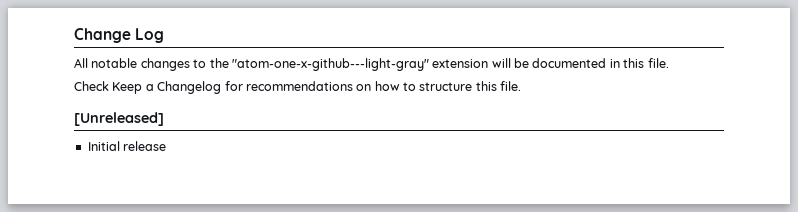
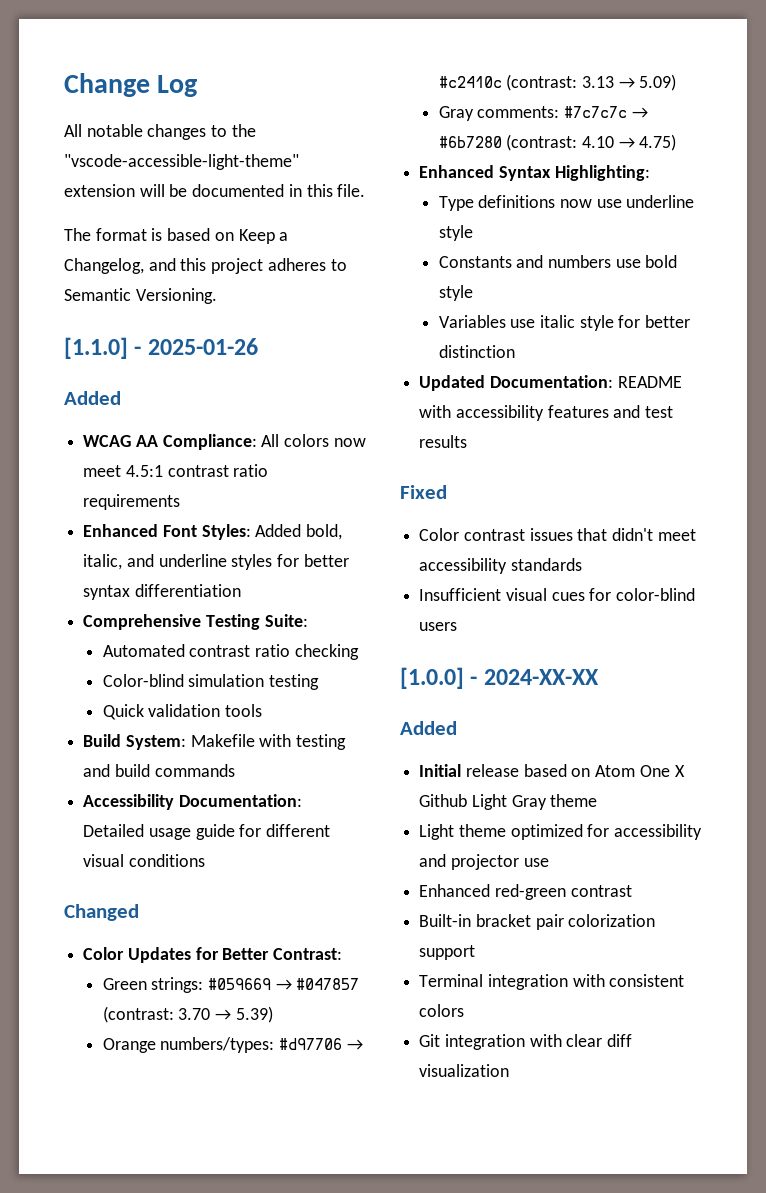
- All notable changes to the "atom-one-x-github---light-gray" extension will be documented in this file.
+ All notable changes to the "vscode-accessible-light-theme" extension will be documented in this file.
- Check Keep a Changelog for recommendations on how to structure this file.
- [Unreleased]
- Initial release
+ The format is based on Keep a Changelog, and this project adheres to Semantic Versioning.
+ [1.1.0] - 2025-01-26
+ Added
+ WCAG AA Compliance: All colors now meet 4.5:1 contrast ratio requirements
+ Enhanced Font Styles: Added bold, italic, and underline styles for better syntax differentiation
+ Comprehensive Testing Suite:
+ Automated contrast ratio checking
+ Color-blind simulation testing
+ Quick validation tools
+ Build System: Makefile with testing and build commands
+ Accessibility Documentation: Detailed usage guide for different visual conditions
+ Changed
+ Color Updates for Better Contrast:
+ Green strings: #059669 → #047857 (contrast: 3.70 → 5.39)
+ Orange numbers/types: #d97706 → #c2410c (contrast: 3.13 → 5.09)
+ Gray comments: #7c7c7c → #6b7280 (contrast: 4.10 → 4.75)
+ Enhanced Syntax Highlighting:
+ Type definitions now use underline style
+ Constants and numbers use bold style
+ Variables use italic style for better distinction
+ Updated Documentation: README with accessibility features and test results
+ Fixed
+ Color contrast issues that didn't meet accessibility standards
+ Insufficient visual cues for color-blind users
+ [1.0.0] - 2024-XX-XX
+ Added
+ Initial release based on Atom One X Github Light Gray theme
+ Light theme optimized for accessibility and projector use
+ Enhanced red-green contrast
+ Built-in bracket pair colorization support
+ Terminal integration with consistent colors
+ Git integration with clear diff visualization

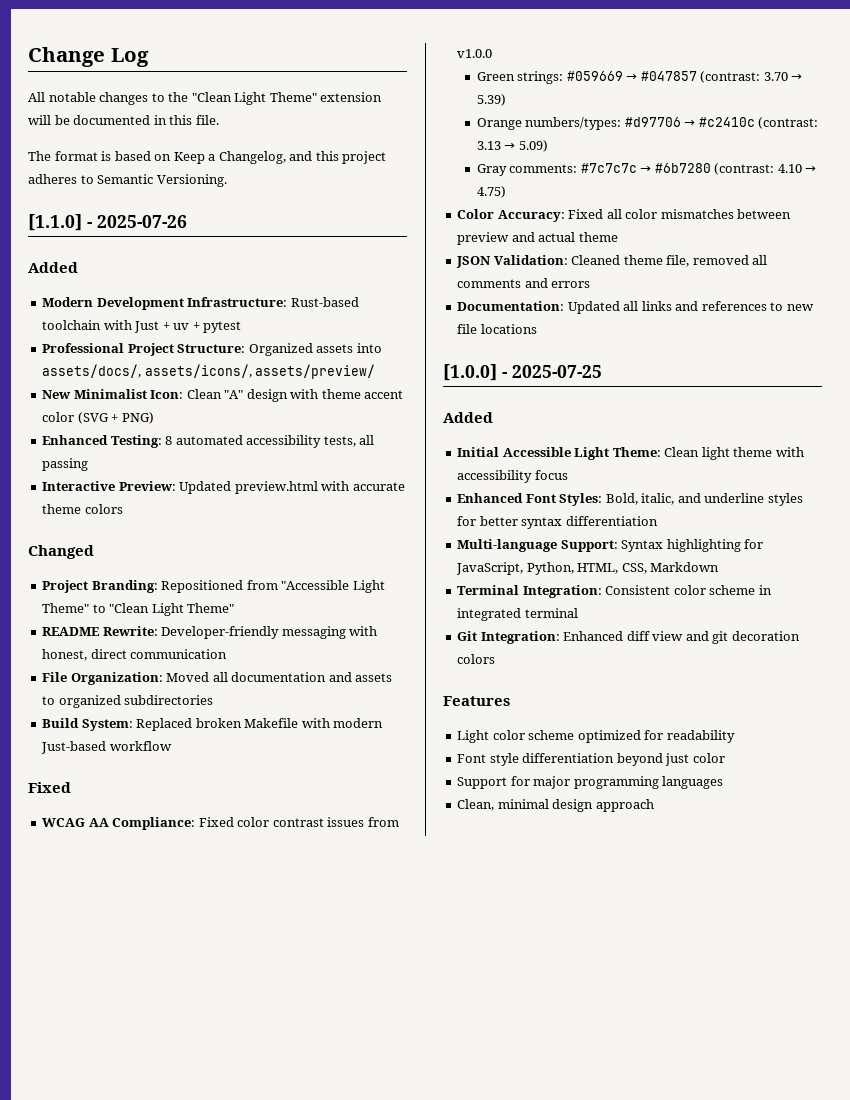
- All notable changes to the "vscode-accessible-light-theme" extension will be documented in this file.
+ All notable changes to the "Clean Light Theme" extension will be documented in this file.
- [1.1.0] - 2025-01-26
+ [1.1.0] - 2025-07-26
  Added
- WCAG AA Compliance: All colors now meet 4.5:1 contrast ratio requirements
- Enhanced Font Styles: Added bold, italic, and underline styles for better syntax differentiation
- Comprehensive Testing Suite:
- Automated contrast ratio checking
- Color-blind simulation testing
- Quick validation tools
- Build System: Makefile with testing and build commands
- Accessibility Documentation: Detailed usage guide for different visual conditions
+ Modern Development Infrastructure: Rust-based toolchain with Just + uv + pytest
+ Professional Project Structure: Organized assets into assets/docs/, assets/icons/, assets/preview/
+ New Minimalist Icon: Clean "A" design with theme accent color (SVG + PNG)
+ Enhanced Testing: 8 automated accessibility tests, all passing
+ Interactive Preview: Updated preview.html with accurate theme colors
  Changed
- Color Updates for Better Contrast:
+ Project Branding: Repositioned from "Accessible Light Theme" to "Clean Light Theme"
+ README Rewrite: Developer-friendly messaging with honest, direct communication
+ File Organization: Moved all documentation and assets to organized subdirectories
+ Build System: Replaced broken Makefile with modern Just-based workflow
+ Fixed
+ WCAG AA Compliance: Fixed color contrast issues from v1.0.0
- Enhanced Syntax Highlighting:
- Type definitions now use underline style
- Constants and numbers use bold style
- Variables use italic style for better distinction
- Updated Documentation: README with accessibility features and test results
- Fixed
- Color contrast issues that didn't meet accessibility standards
- Insufficient visual cues for color-blind users
+ Color Accuracy: Fixed all color mismatches between preview and actual theme
+ JSON Validation: Cleaned theme file, removed all comments and errors
+ Documentation: Updated all links and references to new file locations
- [1.0.0] - 2024-XX-XX
+ [1.0.0] - 2025-07-25
- Initial release based on Atom One X Github Light Gray theme
- Light theme optimized for accessibility and projector use
- Enhanced red-green contrast
- Built-in bracket pair colorization support
- Terminal integration with consistent colors
- Git integration with clear diff visualization
+ Initial Accessible Light Theme: Clean light theme with accessibility focus
+ Enhanced Font Styles: Bold, italic, and underline styles for better syntax differentiation
+ Multi-language Support: Syntax highlighting for JavaScript, Python, HTML, CSS, Markdown
+ Terminal Integration: Consistent color scheme in integrated terminal
+ Git Integration: Enhanced diff view and git decoration colors
+ Features
+ Light color scheme optimized for readability
+ Font style differentiation beyond just color
+ Support for major programming languages
+ Clean, minimal design approach

